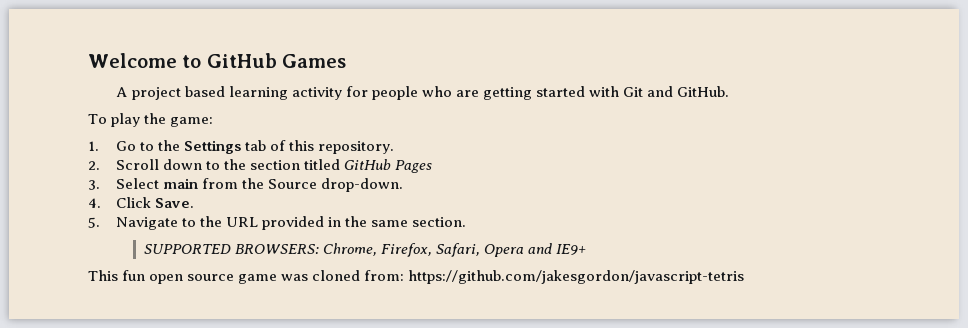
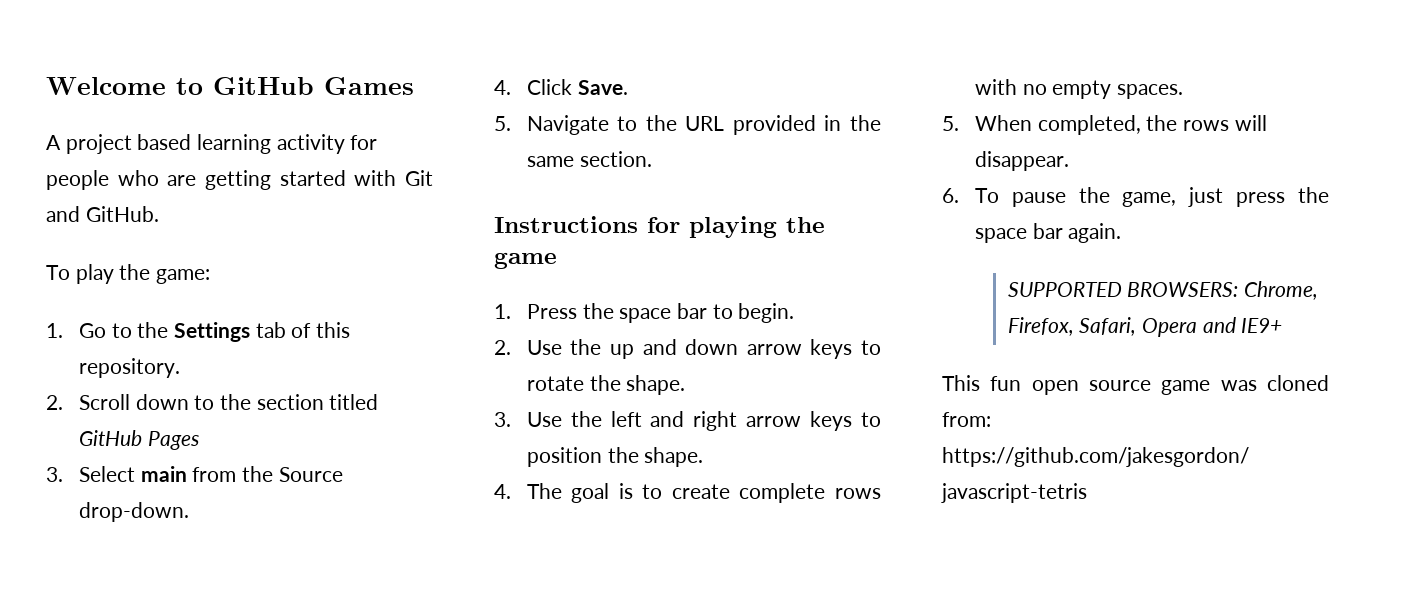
+ Instructions for playing the game
+ 1. Press the space bar to begin.
+ 2. Use the up and down arrow keys to rotate the shape.
+ 3. Use the left and right arrow keys to position the shape.
+ 4. The goal is to create complete rows with no empty spaces.
+ 5. When completed, the rows will disappear.
+ 6. To pause the game, just press the space bar again.

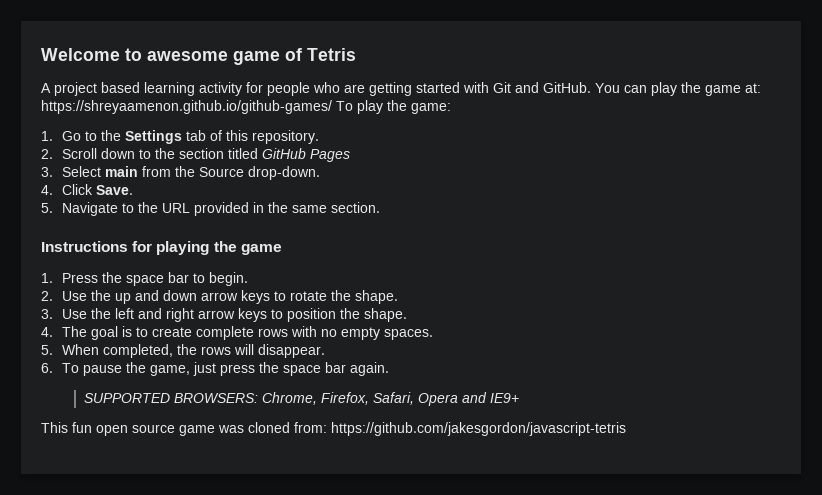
- Welcome to GitHub Games
+ Welcome to awesome game of Tetris
- A project based learning activity for people who are getting started with Git and GitHub.
- To play the game:
+ A project based learning activity for people who are getting started with Git and GitHub. You can play the game at: https://shreyaamenon.github.io/github-games/ To play the game:

